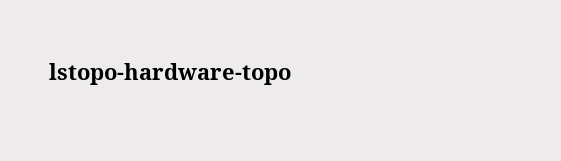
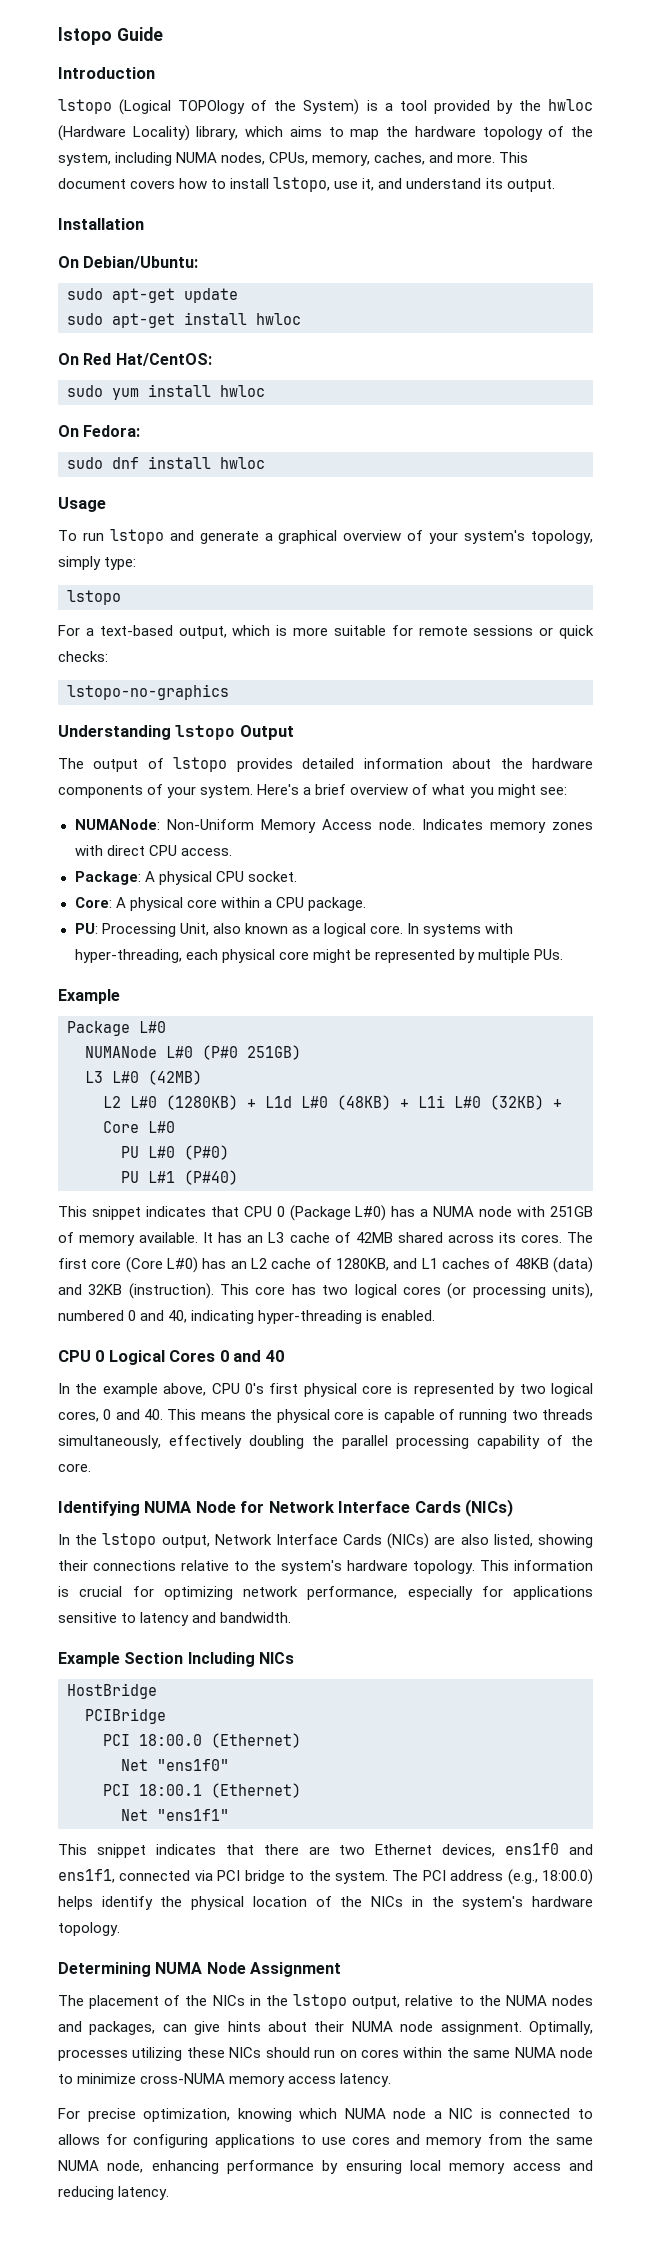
- lstopo-hardware-topo
+ lstopo Guide
+ Introduction
+ lstopo (Logical TOPOlogy of the System) is a tool provided by the hwloc (Hardware Locality) library, which aims to map the hardware topology of the system, including NUMA nodes, CPUs, memory, caches, and more. This document covers how to install lstopo, use it, and understand its output.
+ Installation
+ On Debian/Ubuntu:
+ sudo apt-get update
+ sudo apt-get install hwloc
+ On Red Hat/CentOS:
+ sudo yum install hwloc
+ On Fedora:
+ sudo dnf install hwloc
+ Usage
+ To run lstopo and generate a graphical overview of your system's topology, simply type:
+ lstopo
+ For a text-based output, which is more suitable for remote sessions or quick checks:
+ lstopo-no-graphics
+ Understanding lstopo Output
+ The output of lstopo provides detailed information about the hardware components of your system. Here's a brief overview of what you might see:
+ NUMANode: Non-Uniform Memory Access node. Indicates memory zones with direct CPU access.
+ Package: A physical CPU socket.
+ Core: A physical core within a CPU package.
+ PU: Processing Unit, also known as a logical core. In systems with hyper-threading, each physical core might be represented by multiple PUs.
+ Example
+ Package L#0
+ NUMANode L#0 (P#0 251GB)
+ L3 L#0 (42MB)
+ L2 L#0 (1280KB) + L1d L#0 (48KB) + L1i L#0 (32KB) + Core L#0
+ PU L#0 (P#0)
+ PU L#1 (P#40)
+ This snippet indicates that CPU 0 (Package L#0) has a NUMA node with 251GB of memory available. It has an L3 cache of 42MB shared across its cores. The first core (Core L#0) has an L2 cache of 1280KB, and L1 caches of 48KB (data) and 32KB (instruction). This core has two logical cores (or processing units), numbered 0 and 40, indicating hyper-threading is enabled.
+ CPU 0 Logical Cores 0 and 40
+ In the example above, CPU 0's first physical core is represented by two logical cores, 0 and 40. This means the physical core is capable of running two threads simultaneously, effectively doubling the parallel processing capability of the core.
+ Identifying NUMA Node for Network Interface Cards (NICs)
+ In the lstopo output, Network Interface Cards (NICs) are also listed, showing their connections relative to the system's hardware topology. This information is crucial for optimizing network performance, especially for applications sensitive to latency and bandwidth.
+ Example Section Including NICs
+ HostBridge
+ PCIBridge
+ PCI 18:00.0 (Ethernet)
+ Net "ens1f0"
+ PCI 18:00.1 (Ethernet)
+ Net "ens1f1"
+ This snippet indicates that there are two Ethernet devices, ens1f0 and ens1f1, connected via PCI bridge to the system. The PCI address (e.g., 18:00.0) helps identify the physical location of the NICs in the system's hardware topology.
+ Determining NUMA Node Assignment
+ The placement of the NICs in the lstopo output, relative to the NUMA nodes and packages, can give hints about their NUMA node assignment. Optimally, processes utilizing these NICs should run on cores within the same NUMA node to minimize cross-NUMA memory access latency.
+ For precise optimization, knowing which NUMA node a NIC is connected to allows for configuring applications to use cores and memory from the same NUMA node, enhancing performance by ensuring local memory access and reducing latency.

